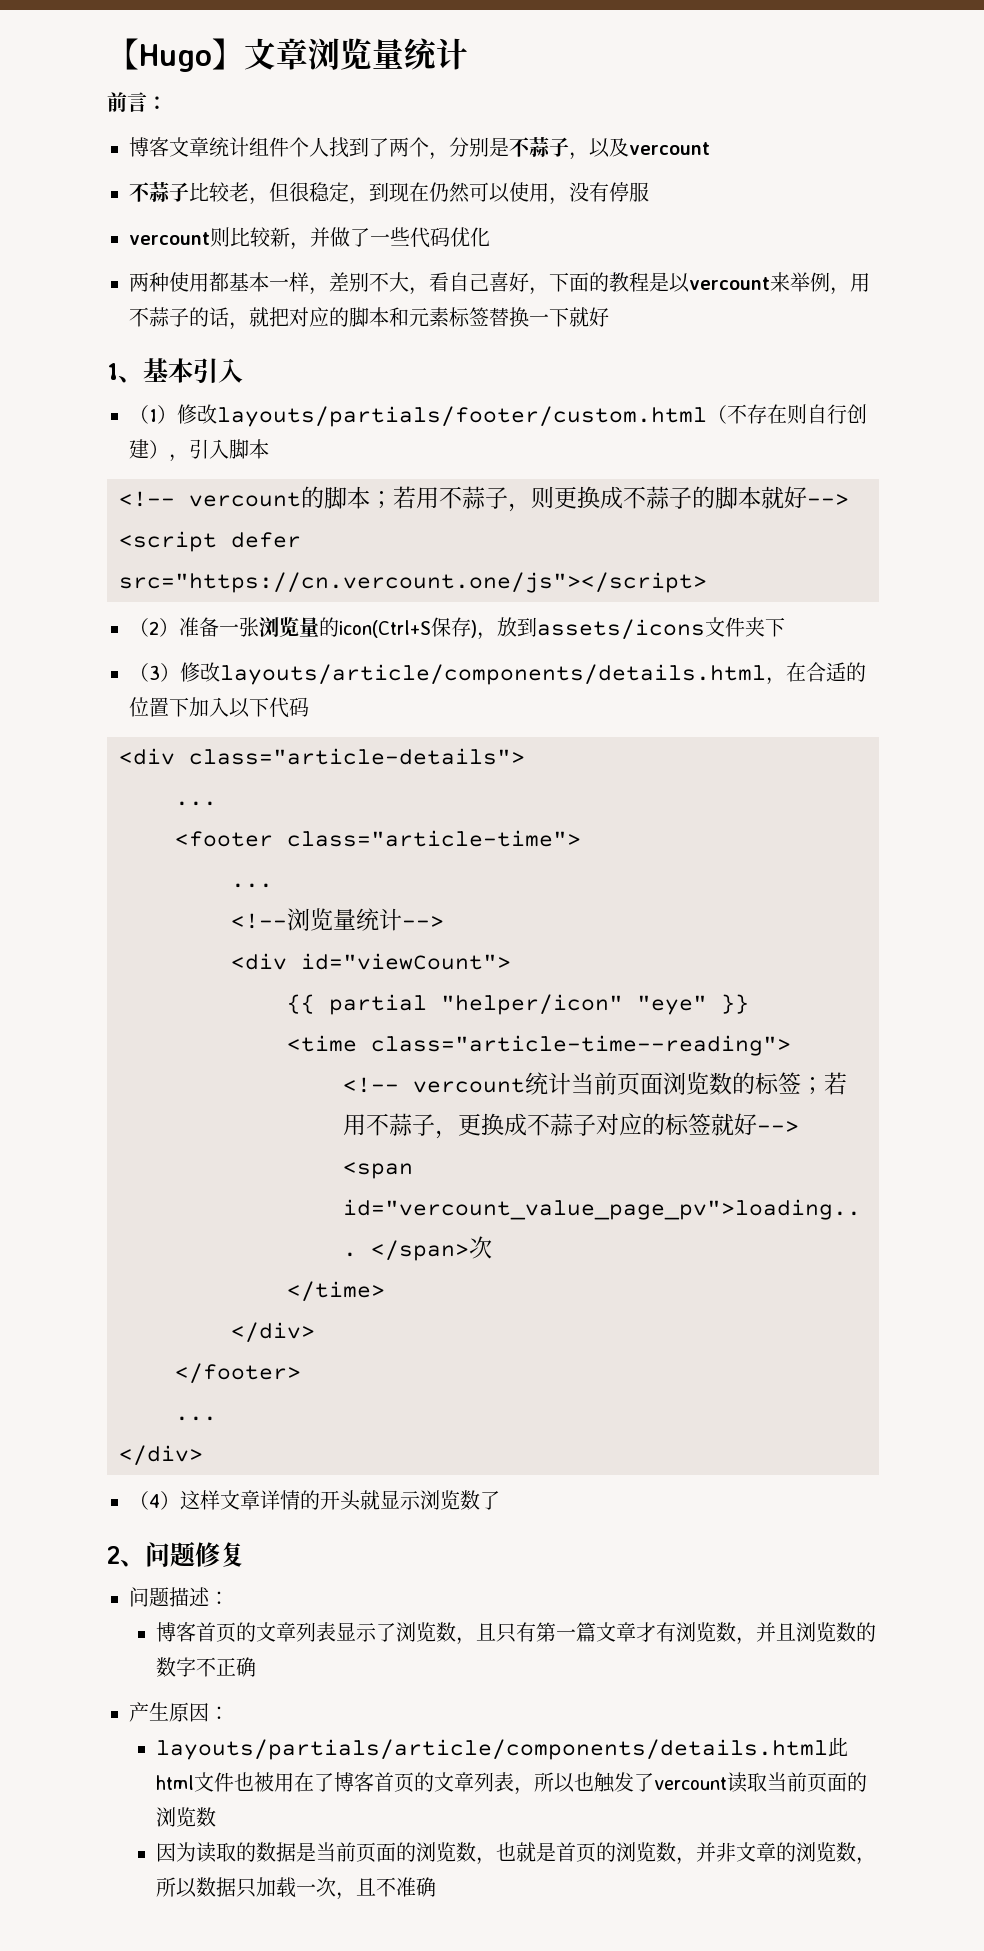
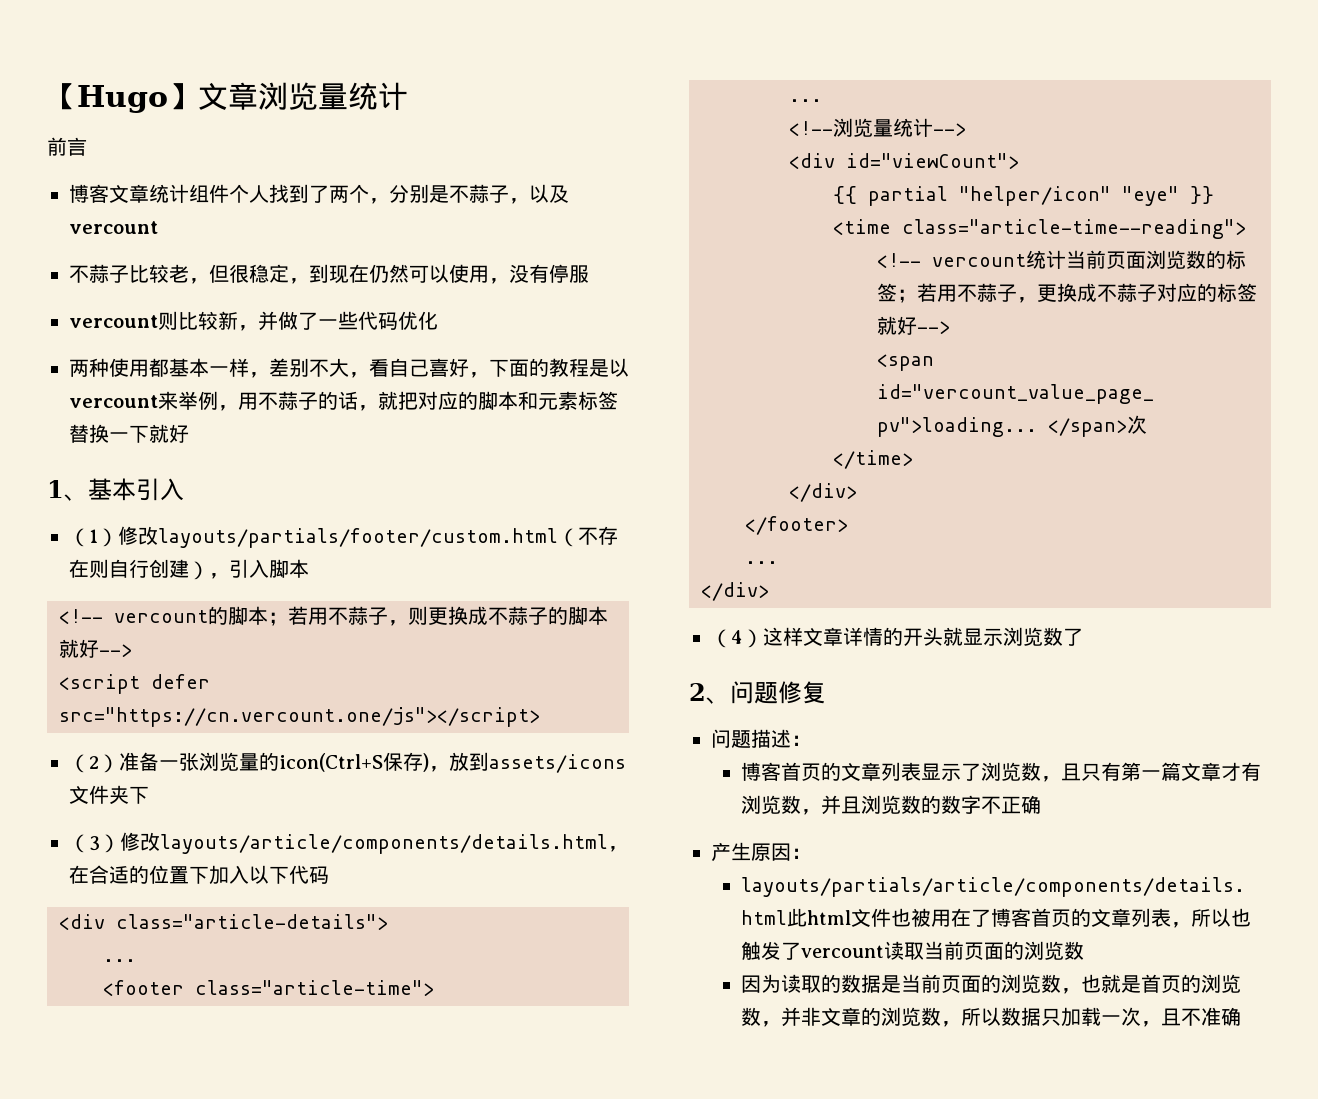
- 前言：
+ 前言

